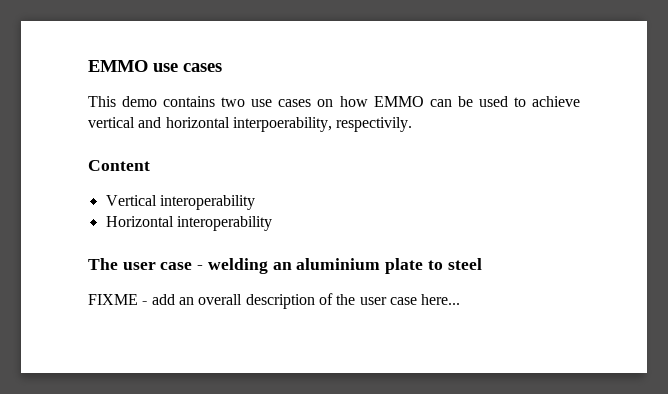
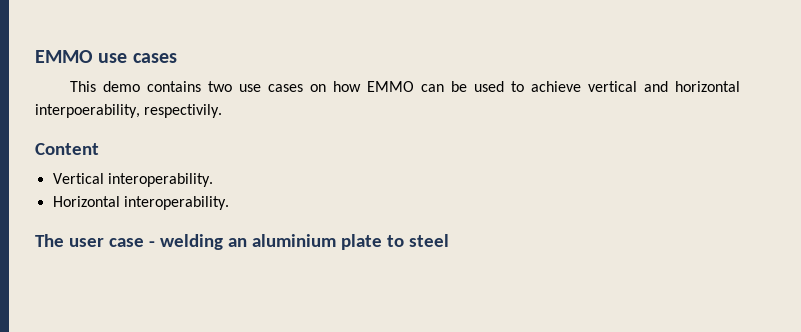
- Vertical interoperability
+ Vertical interoperability.
- Horizontal interoperability
+ Horizontal interoperability.
- FIXME - add an overall description of the user case here...

